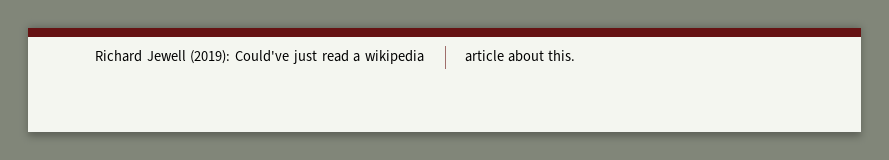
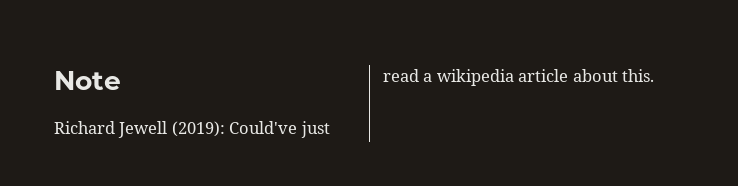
+ Note

